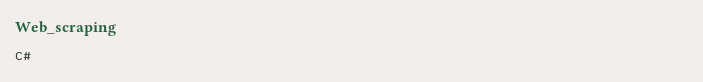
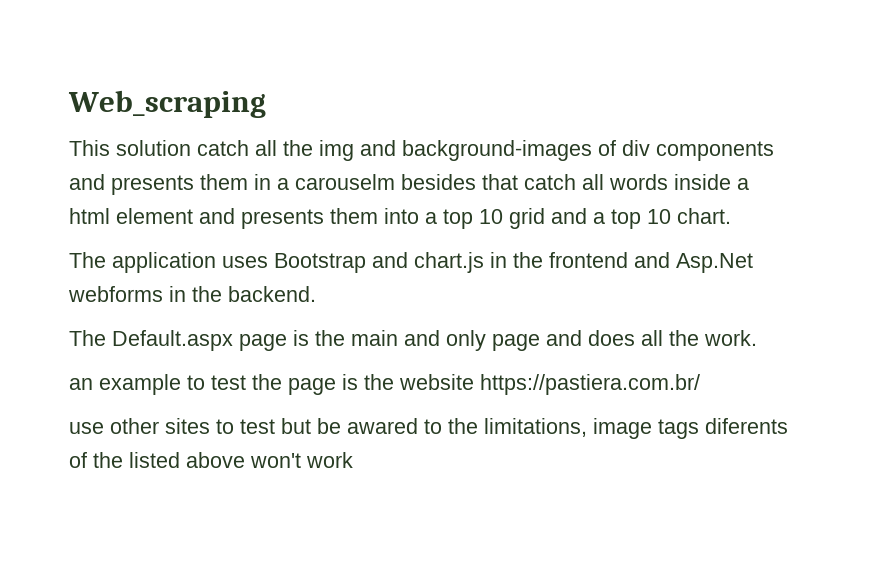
- C#
+ This solution catch all the img and background-images of div components and presents them in a carouselm besides that catch all words inside a html element and presents them into a top 10 grid and a top 10 chart.
+ The application uses Bootstrap and chart.js in the frontend and Asp.Net webforms in the backend.
+ The Default.aspx page is the main and only page and does all the work.
+ an example to test the page is the website https://pastiera.com.br/
+ use other sites to test but be awared to the limitations, image tags diferents of the listed above won't work

